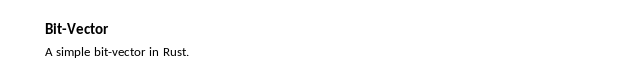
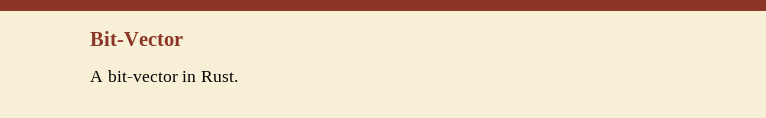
- A simple bit-vector in Rust.
+ A bit-vector in Rust.

